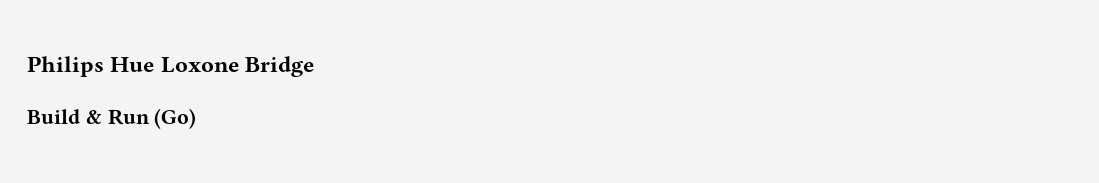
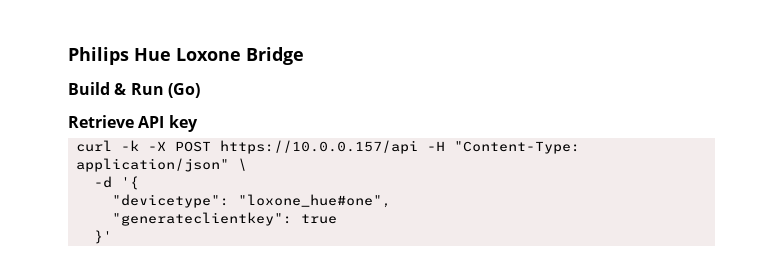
+ Retrieve API key
+ curl -k -X POST https://10.0.0.157/api -H "Content-Type: application/json" \
+ -d '{
+ "devicetype": "loxone_hue#one",
+ "generateclientkey": true
+ }'

